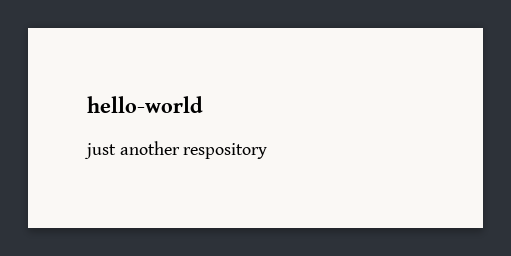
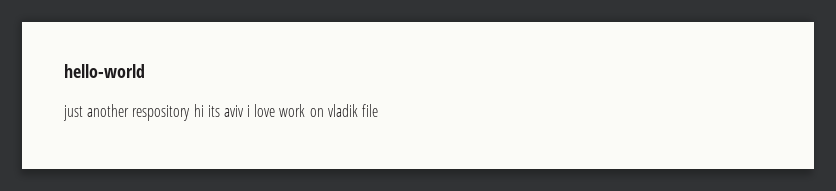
- just another respository
+ just another respository hi its aviv i love work on vladik file

